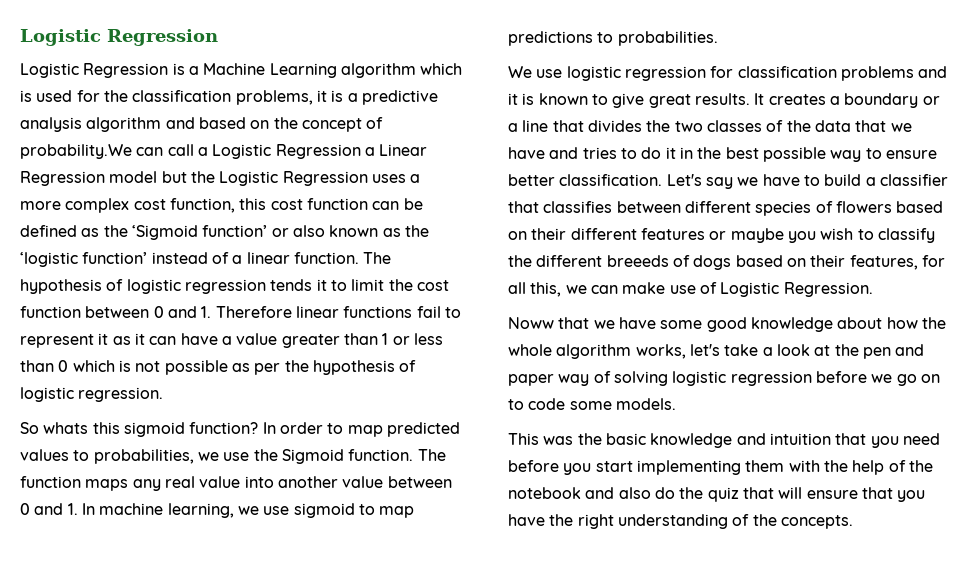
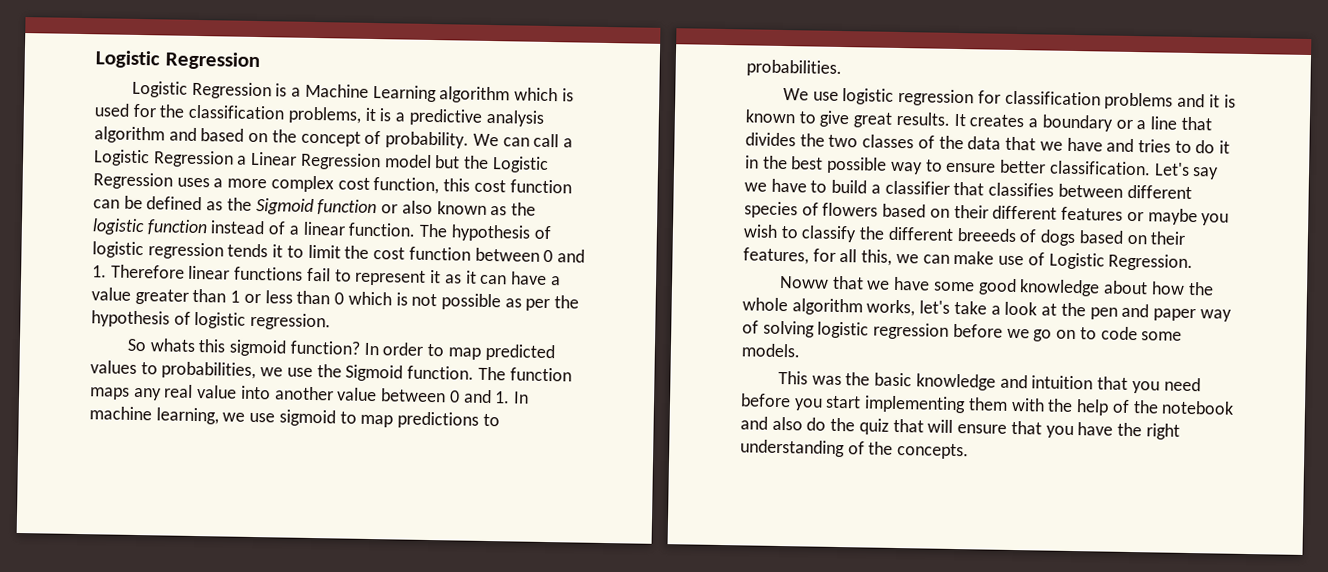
- Logistic Regression is a Machine Learning algorithm which is used for the classification problems, it is a predictive analysis algorithm and based on the concept of probability.We can call a Logistic Regression a Linear Regression model but the Logistic Regression uses a more complex cost function, this cost function can be defined as the ‘Sigmoid function’ or also known as the ‘logistic function’ instead of a linear function.
+ Logistic Regression is a Machine Learning algorithm which is used for the classification problems, it is a predictive analysis algorithm and based on the concept of probability. We can call a Logistic Regression a Linear Regression model but the Logistic Regression uses a more complex cost function, this cost function can be defined as the Sigmoid function or also known as the logistic function instead of a linear function.

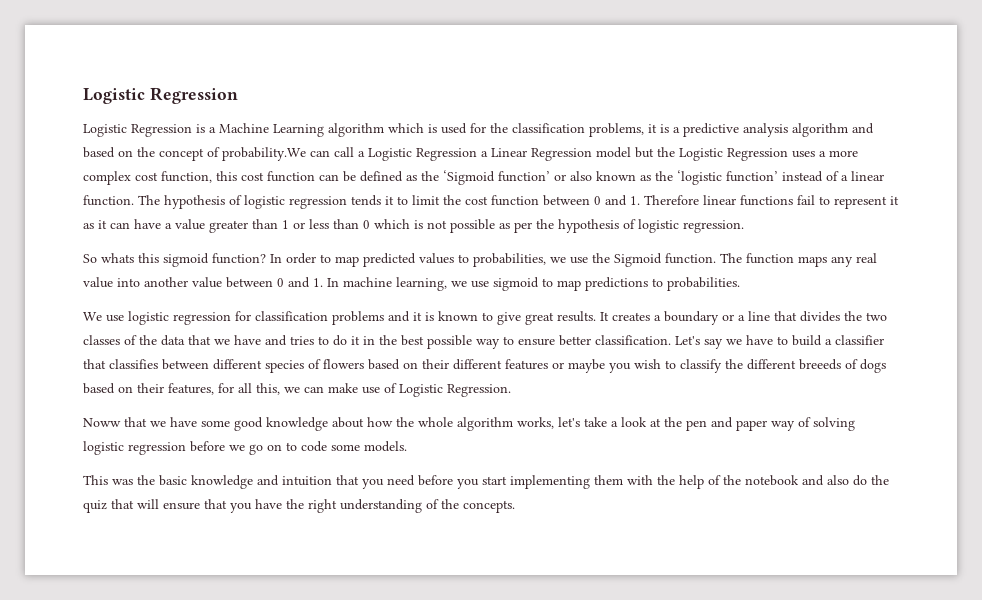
- Logistic Regression is a Machine Learning algorithm which is used for the classification problems, it is a predictive analysis algorithm and based on the concept of probability. We can call a Logistic Regression a Linear Regression model but the Logistic Regression uses a more complex cost function, this cost function can be defined as the Sigmoid function or also known as the logistic function instead of a linear function.
+ Logistic Regression is a Machine Learning algorithm which is used for the classification problems, it is a predictive analysis algorithm and based on the concept of probability.We can call a Logistic Regression a Linear Regression model but the Logistic Regression uses a more complex cost function, this cost function can be defined as the ‘Sigmoid function’ or also known as the ‘logistic function’ instead of a linear function.

